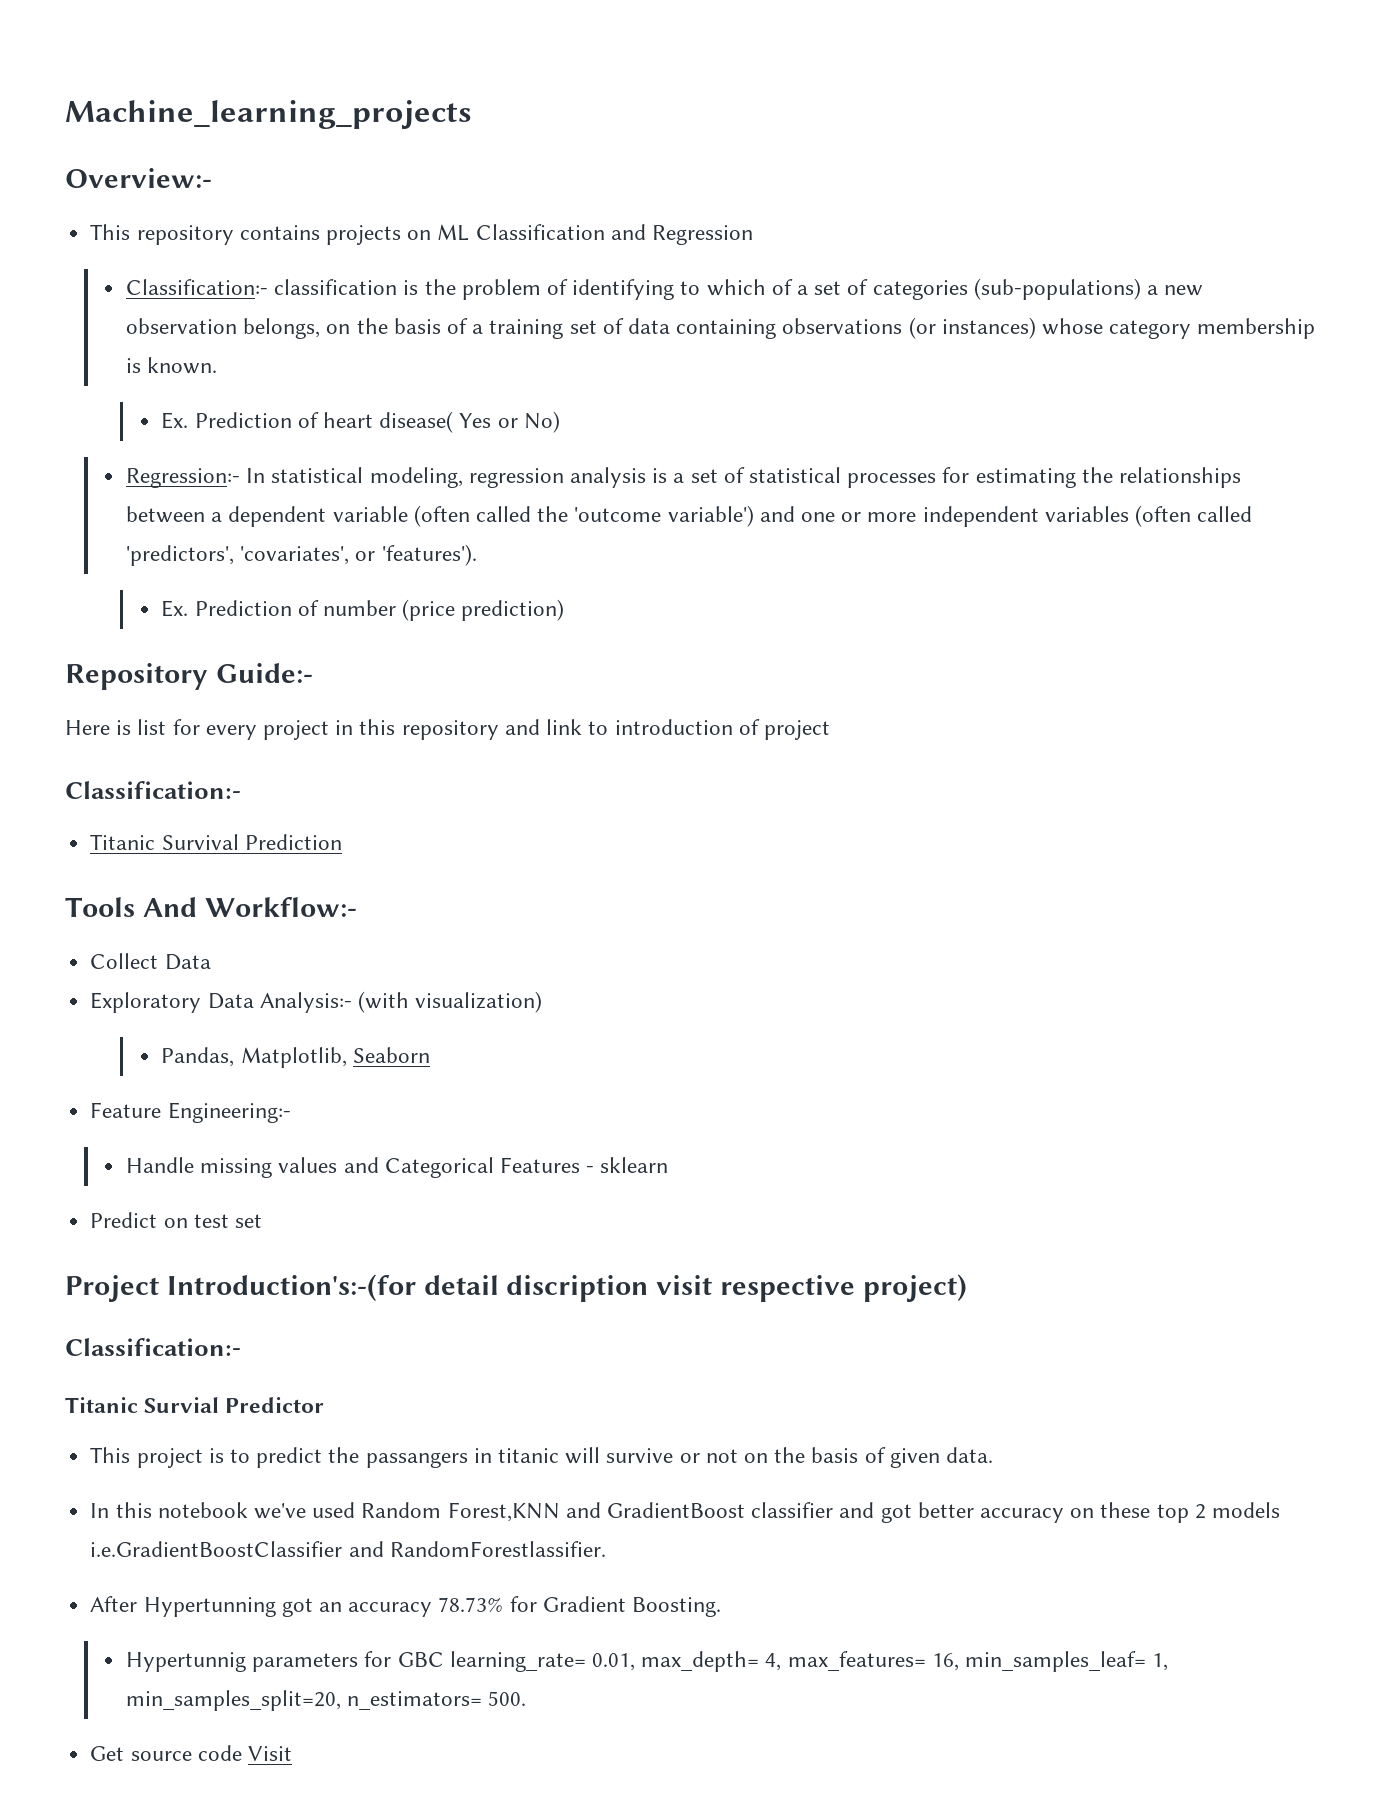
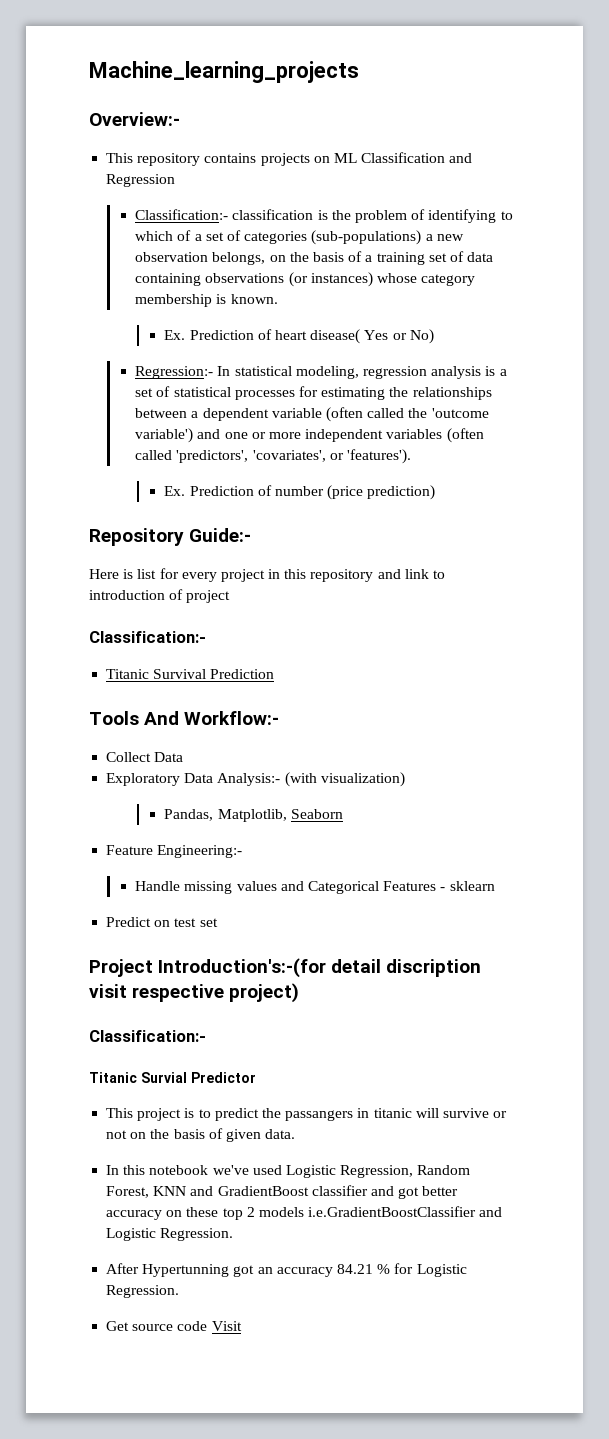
- In this notebook we've used Random Forest,KNN and GradientBoost classifier and got better accuracy on these top 2 models i.e.GradientBoostClassifier and RandomForestlassifier.
+ In this notebook we've used Logistic Regression, Random Forest, KNN and GradientBoost classifier and got better accuracy on these top 2 models i.e.GradientBoostClassifier and Logistic Regression.
- After Hypertunning got an accuracy 78.73% for Gradient Boosting.
- Hypertunnig parameters for GBC learning_rate= 0.01, max_depth= 4, max_features= 16, min_samples_leaf= 1, min_samples_split=20, n_estimators= 500.
+ After Hypertunning got an accuracy 84.21 % for Logistic Regression.

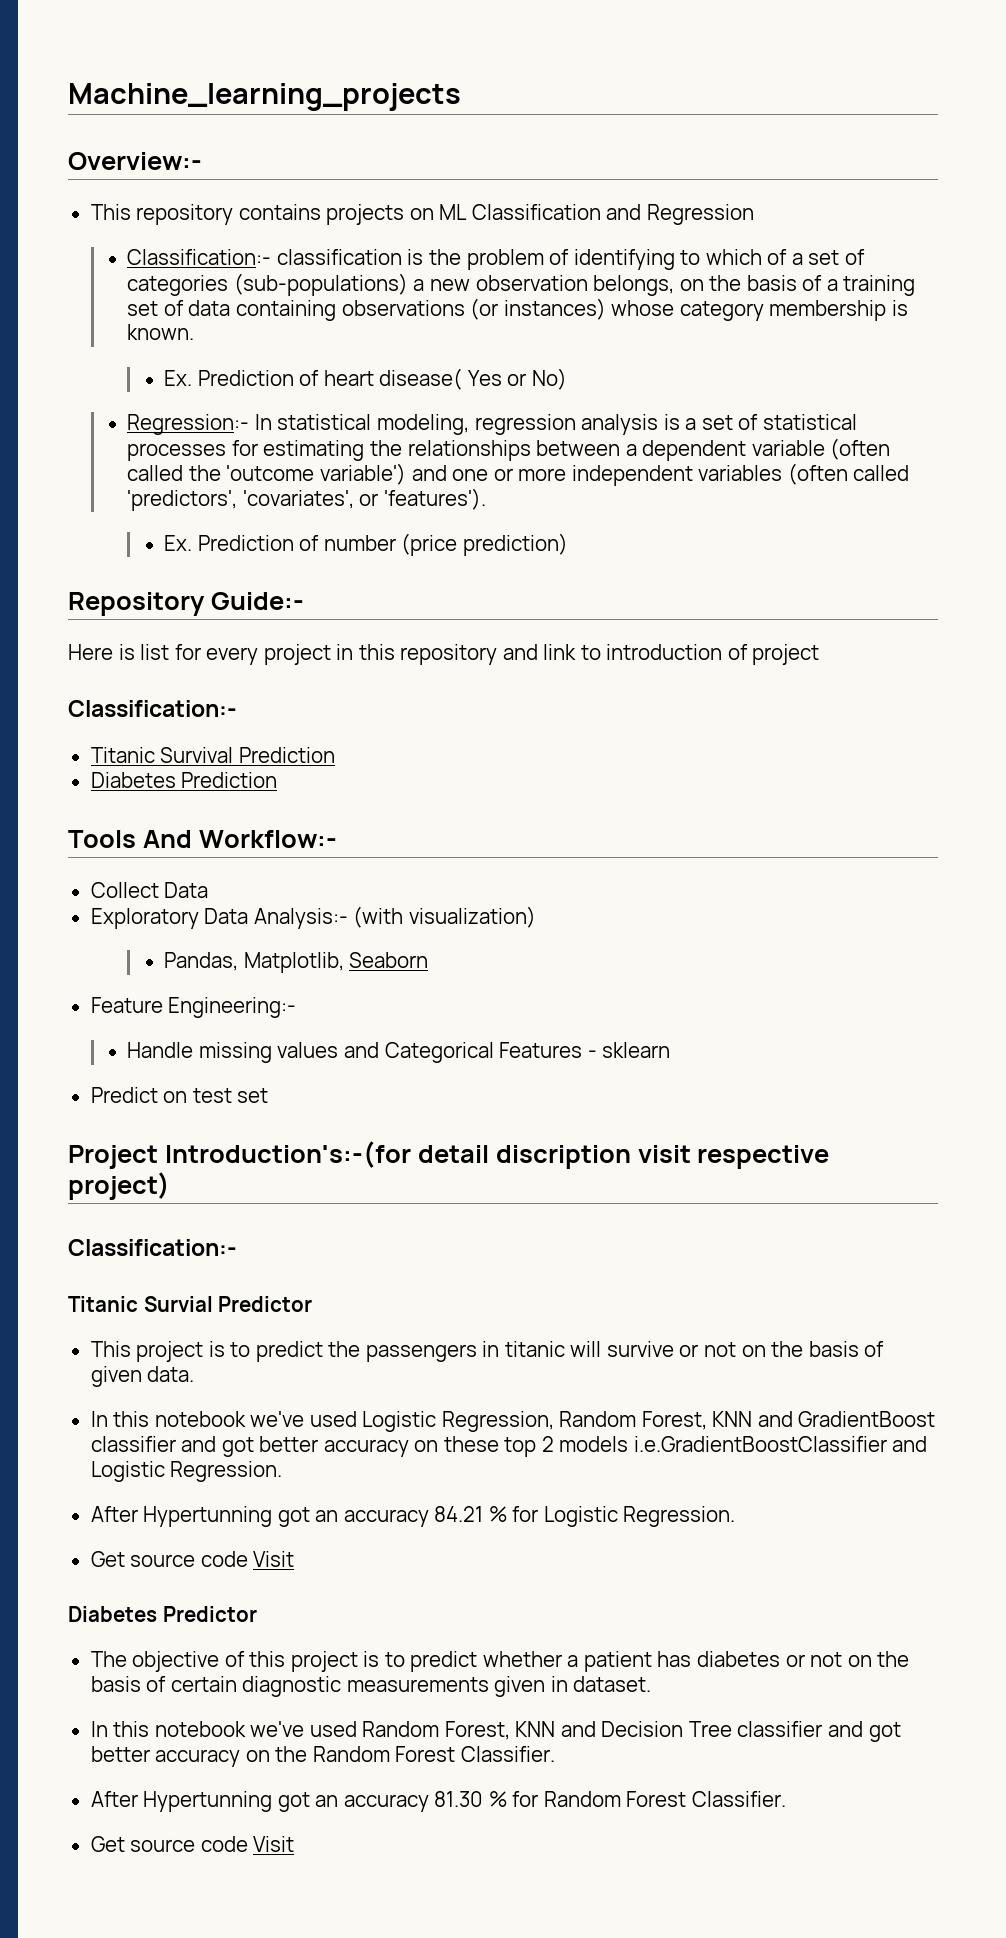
+ Diabetes Prediction
- This project is to predict the passangers in titanic will survive or not on the basis of given data.
+ This project is to predict the passengers in titanic will survive or not on the basis of given data.
+ Diabetes Predictor
+ The objective of this project is to predict whether a patient has diabetes or not on the basis of certain diagnostic measurements given in dataset.
+ In this notebook we've used Random Forest, KNN and Decision Tree classifier and got better accuracy on the Random Forest Classifier.
+ After Hypertunning got an accuracy 81.30 % for Random Forest Classifier.
+ Get source code Visit

